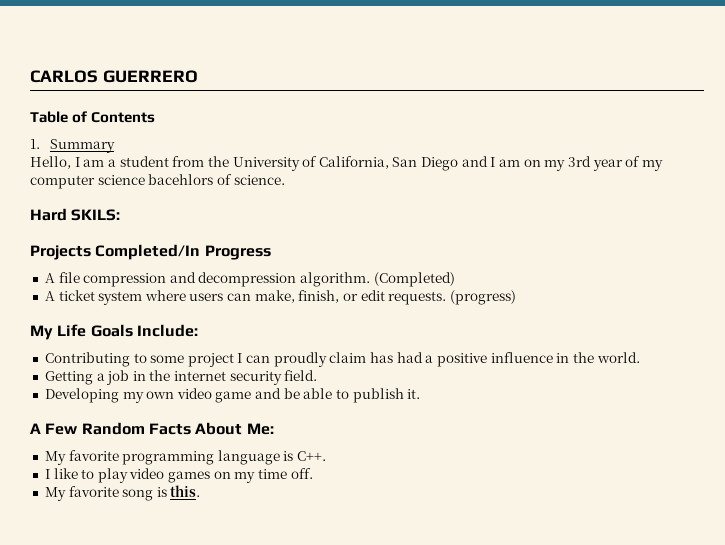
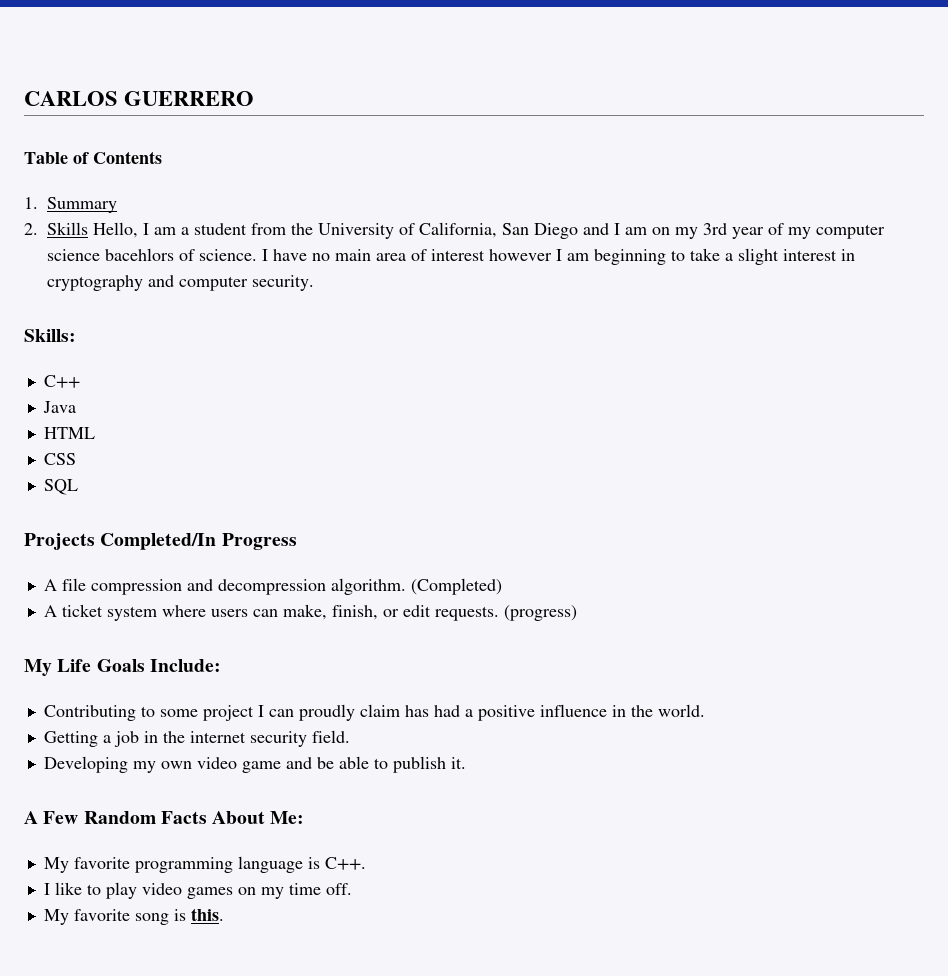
- Hello, I am a student from the University of California, San Diego and I am on my 3rd year of my computer science bacehlors of science.
- Hard SKILS:
+ 2. Skills Hello, I am a student from the University of California, San Diego and I am on my 3rd year of my computer science bacehlors of science. I have no main area of interest however I am beginning to take a slight interest in cryptography and computer security.
+ Skills:
+ C++
+ Java
+ HTML
+ CSS
+ SQL

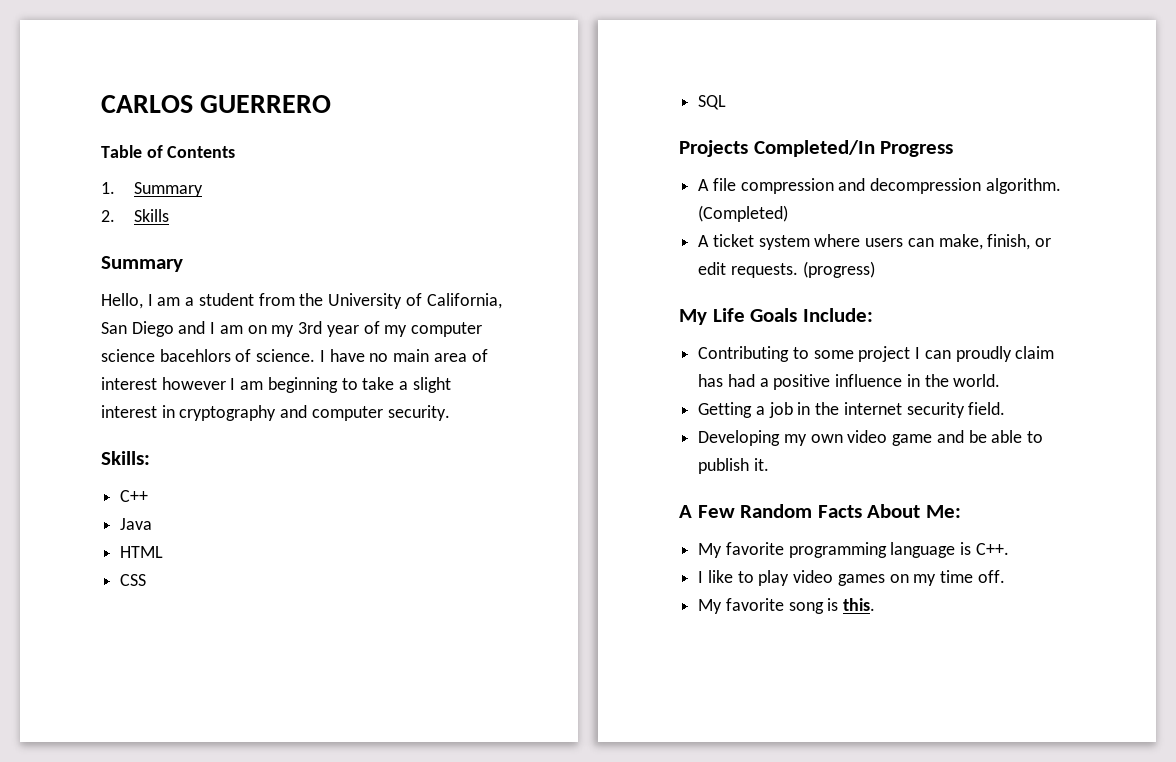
- 2. Skills Hello, I am a student from the University of California, San Diego and I am on my 3rd year of my computer science bacehlors of science.
+ 2. Skills
+ Summary
+ Hello, I am a student from the University of California, San Diego and I am on my 3rd year of my computer science bacehlors of science.

